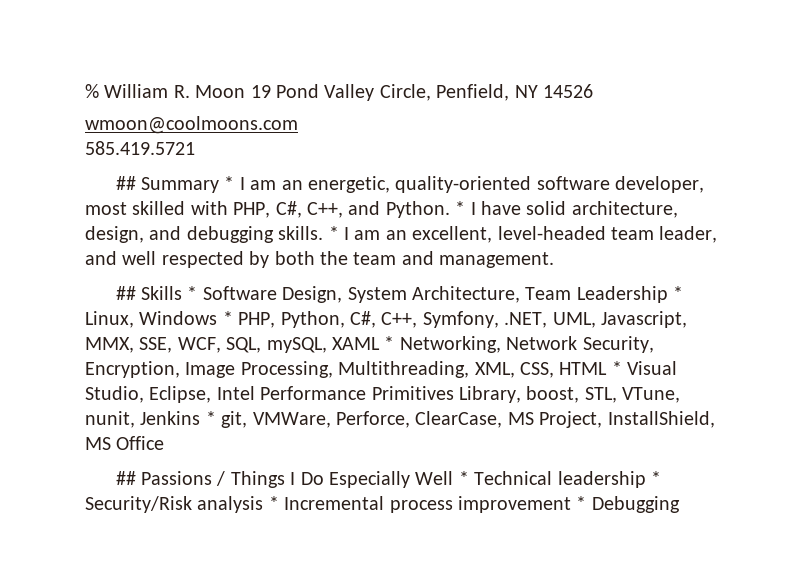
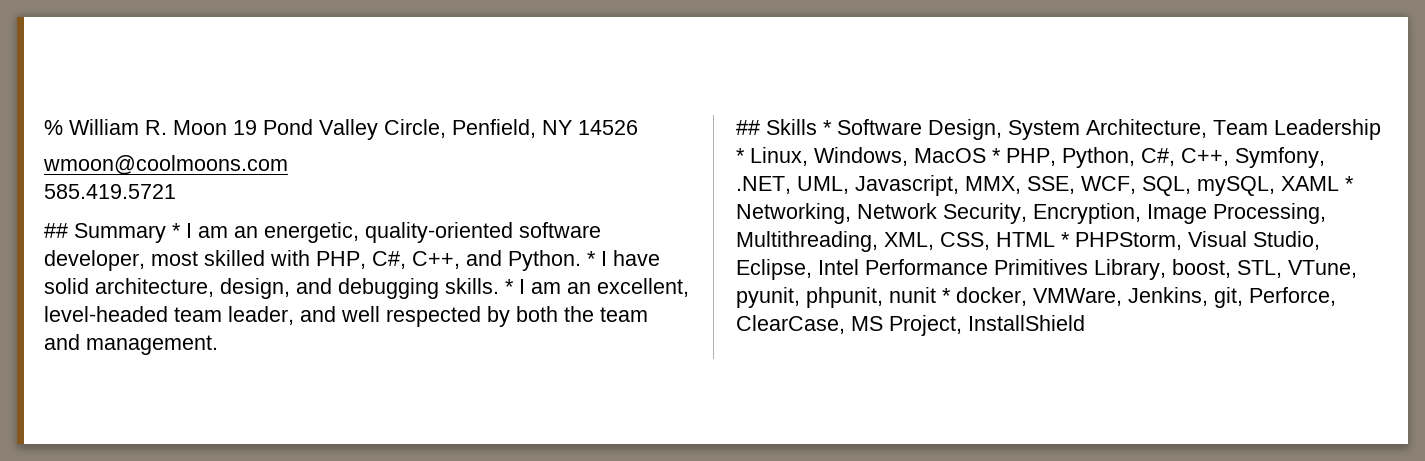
- ## Skills * Software Design, System Architecture, Team Leadership * Linux, Windows * PHP, Python, C#, C++, Symfony, .NET, UML, Javascript, MMX, SSE, WCF, SQL, mySQL, XAML * Networking, Network Security, Encryption, Image Processing, Multithreading, XML, CSS, HTML * Visual Studio, Eclipse, Intel Performance Primitives Library, boost, STL, VTune, nunit, Jenkins * git, VMWare, Perforce, ClearCase, MS Project, InstallShield, MS Office
- ## Passions / Things I Do Especially Well * Technical leadership * Security/Risk analysis * Incremental process improvement * Debugging
+ ## Skills * Software Design, System Architecture, Team Leadership * Linux, Windows, MacOS * PHP, Python, C#, C++, Symfony, .NET, UML, Javascript, MMX, SSE, WCF, SQL, mySQL, XAML * Networking, Network Security, Encryption, Image Processing, Multithreading, XML, CSS, HTML * PHPStorm, Visual Studio, Eclipse, Intel Performance Primitives Library, boost, STL, VTune, pyunit, phpunit, nunit * docker, VMWare, Jenkins, git, Perforce, ClearCase, MS Project, InstallShield

